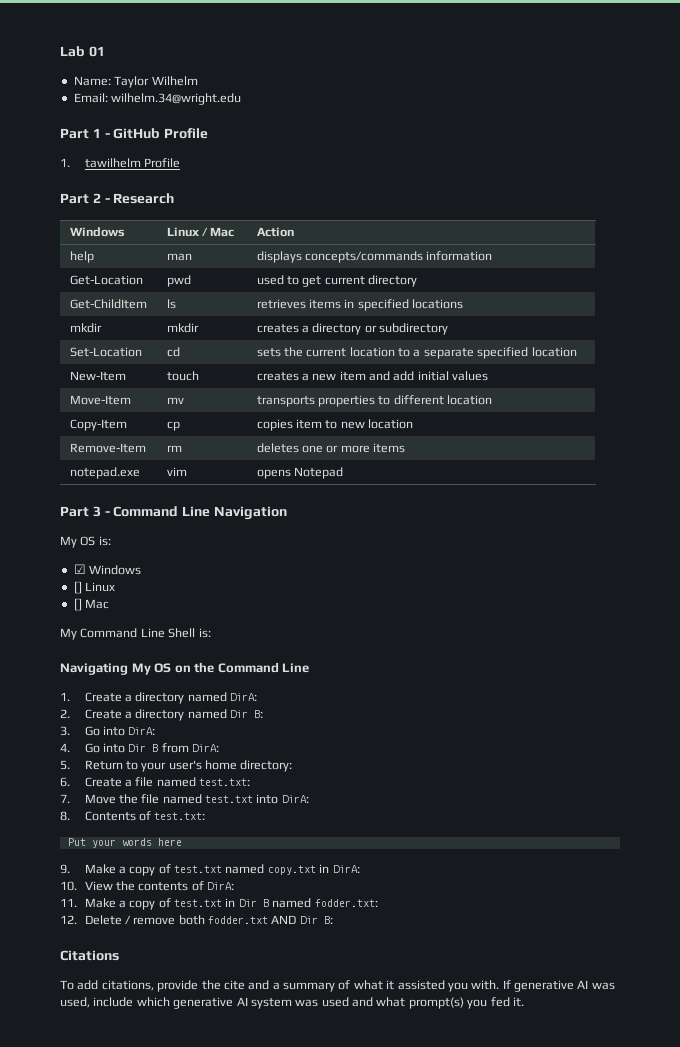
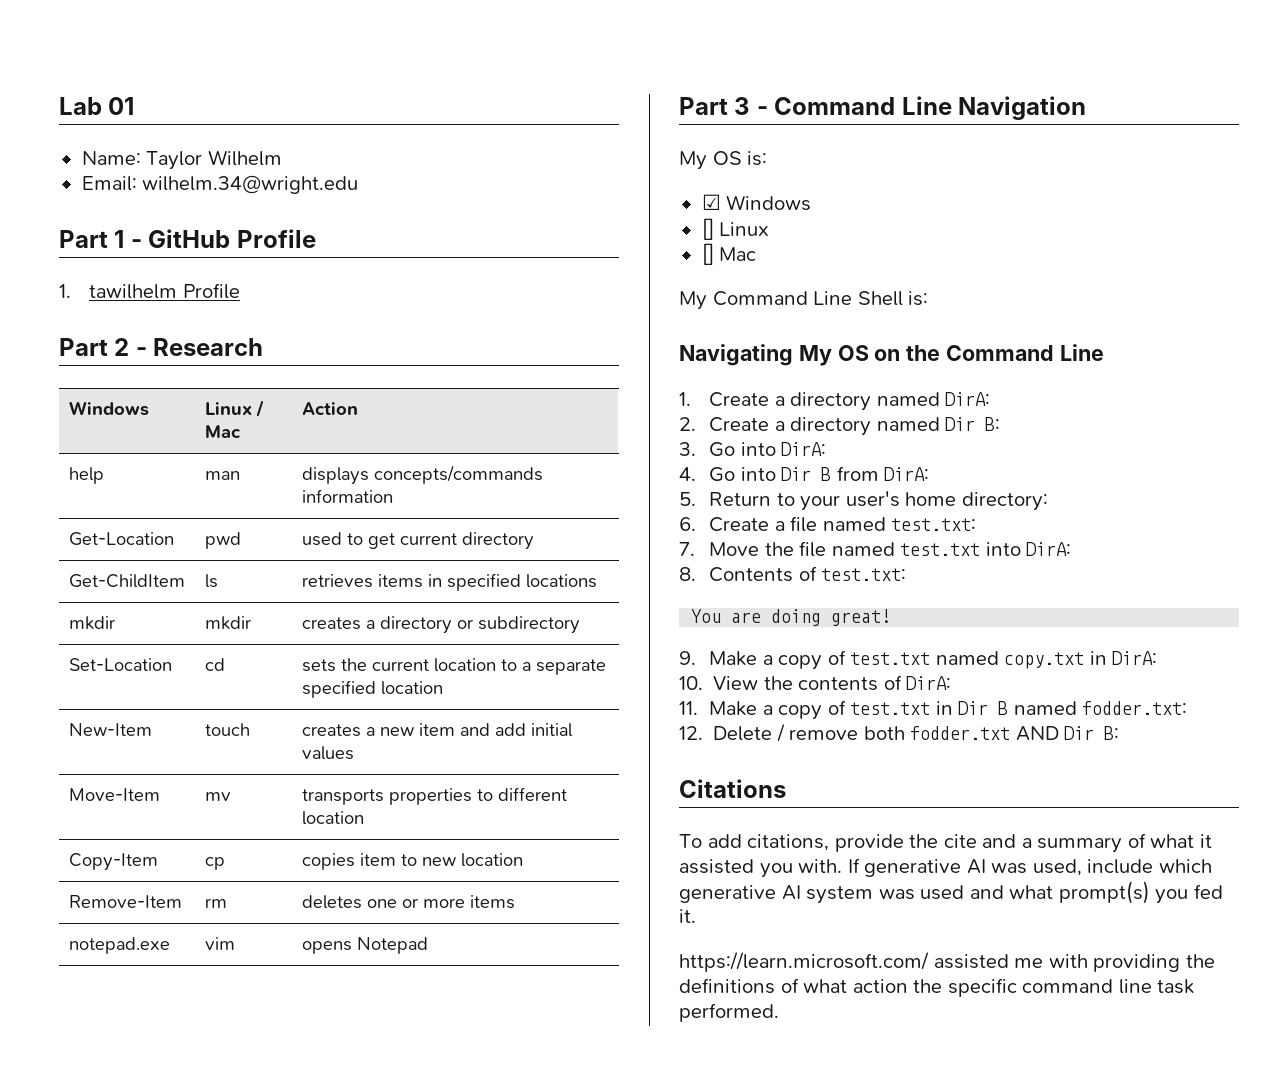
- Put your words here
+ You are doing great!
+ https://learn.microsoft.com/ assisted me with providing the definitions of what action the specific command line task performed.

